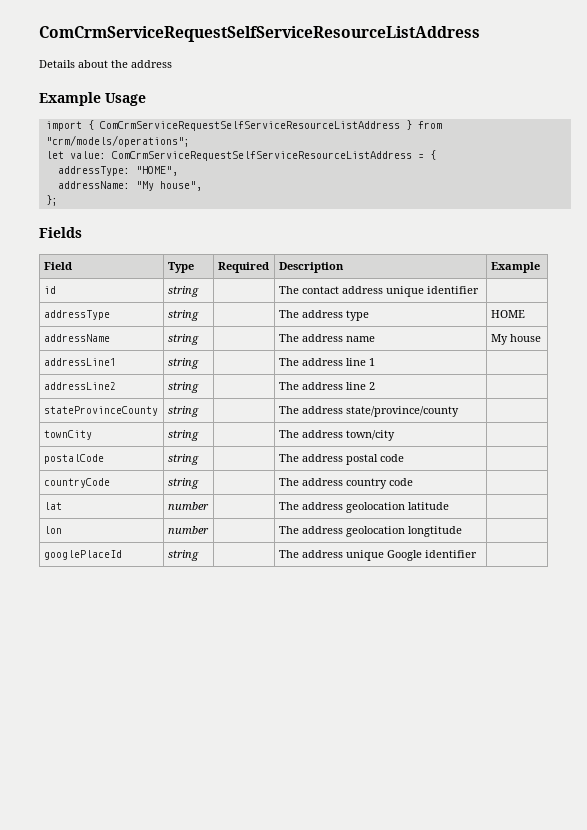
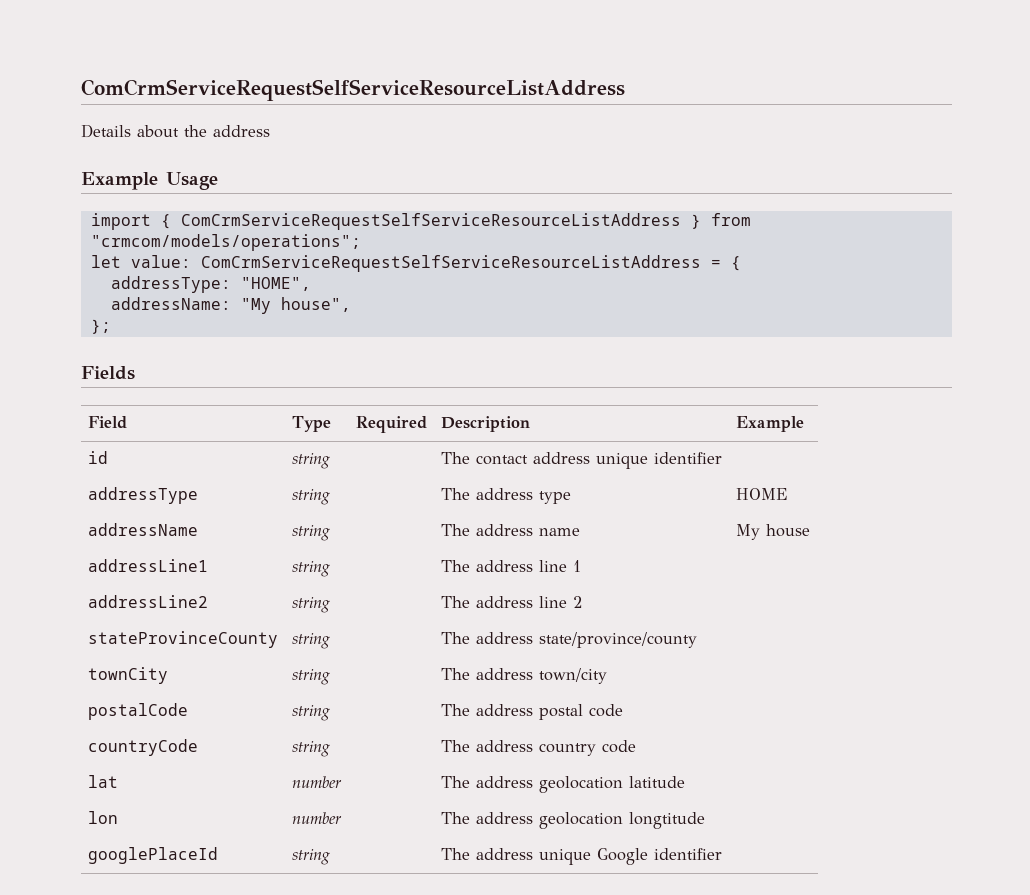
- import { ComCrmServiceRequestSelfServiceResourceListAddress } from "crm/models/operations";
+ import { ComCrmServiceRequestSelfServiceResourceListAddress } from "crmcom/models/operations";

